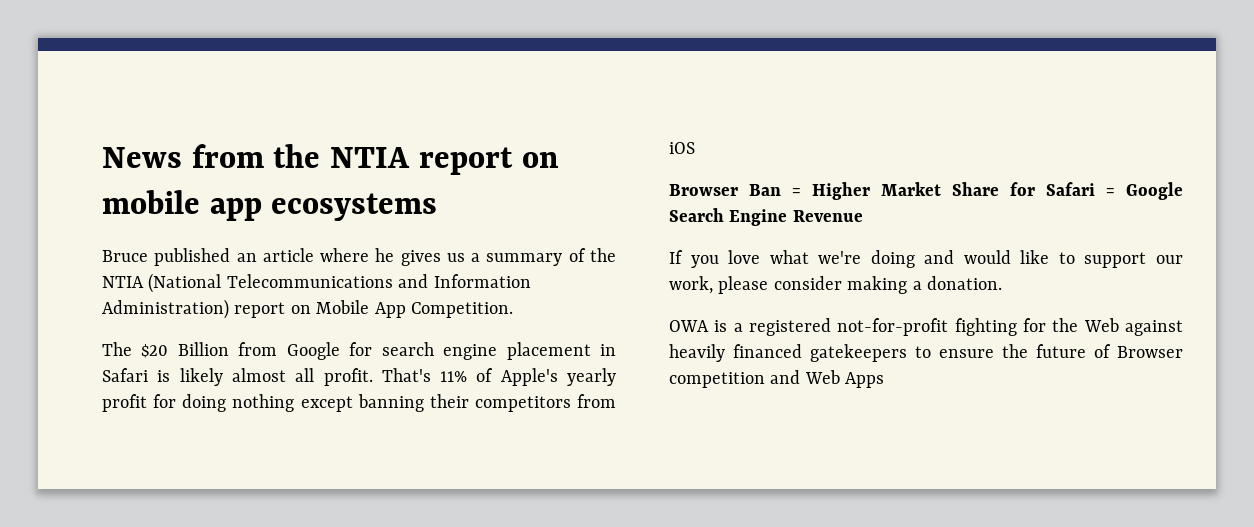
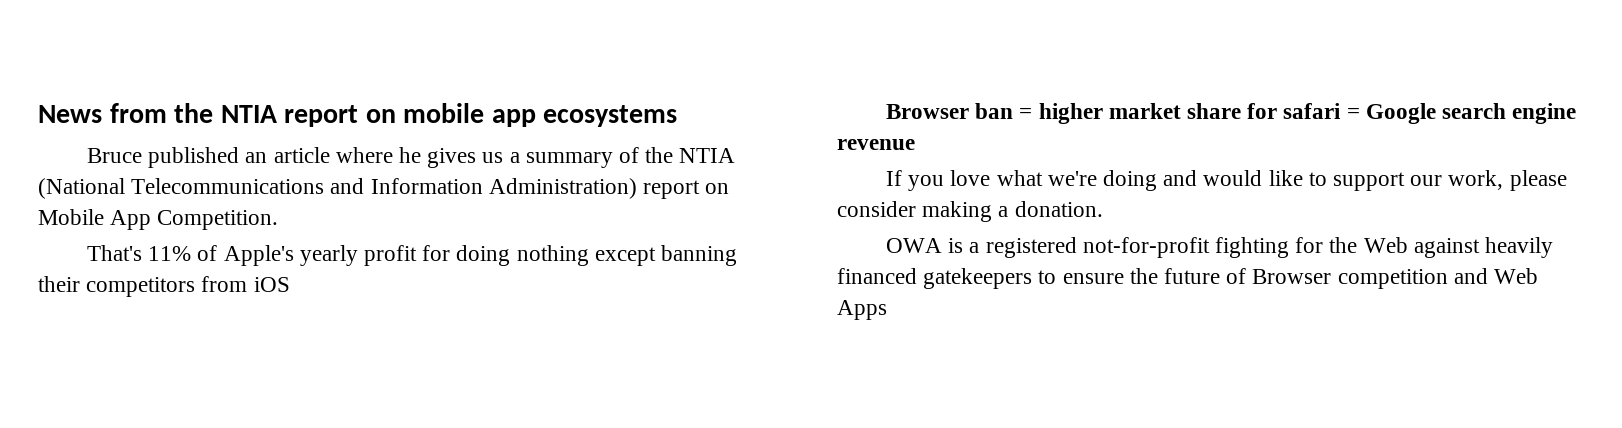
- The $20 Billion from Google for search engine placement in Safari is likely almost all profit.
- Browser Ban = Higher Market Share for Safari = Google Search Engine Revenue
+ Browser ban = higher market share for safari = Google search engine revenue

